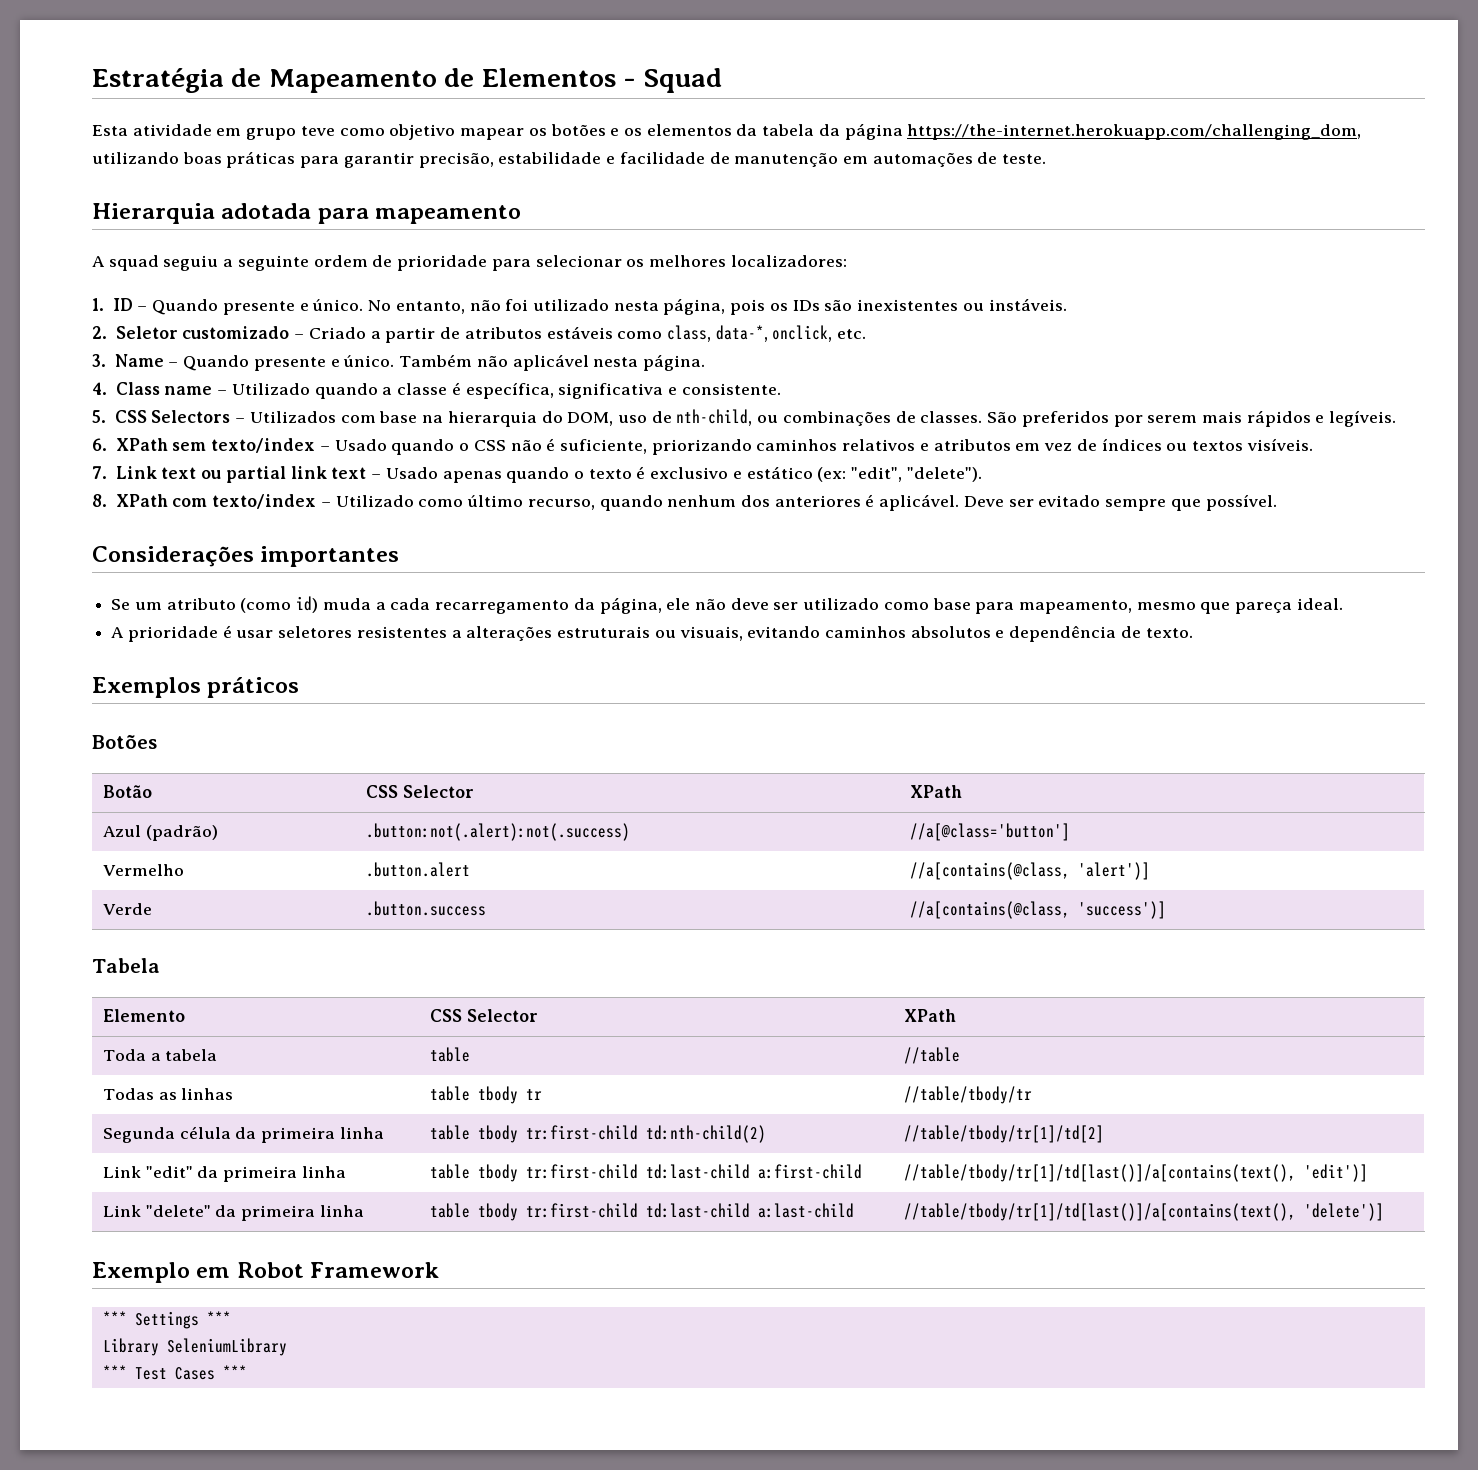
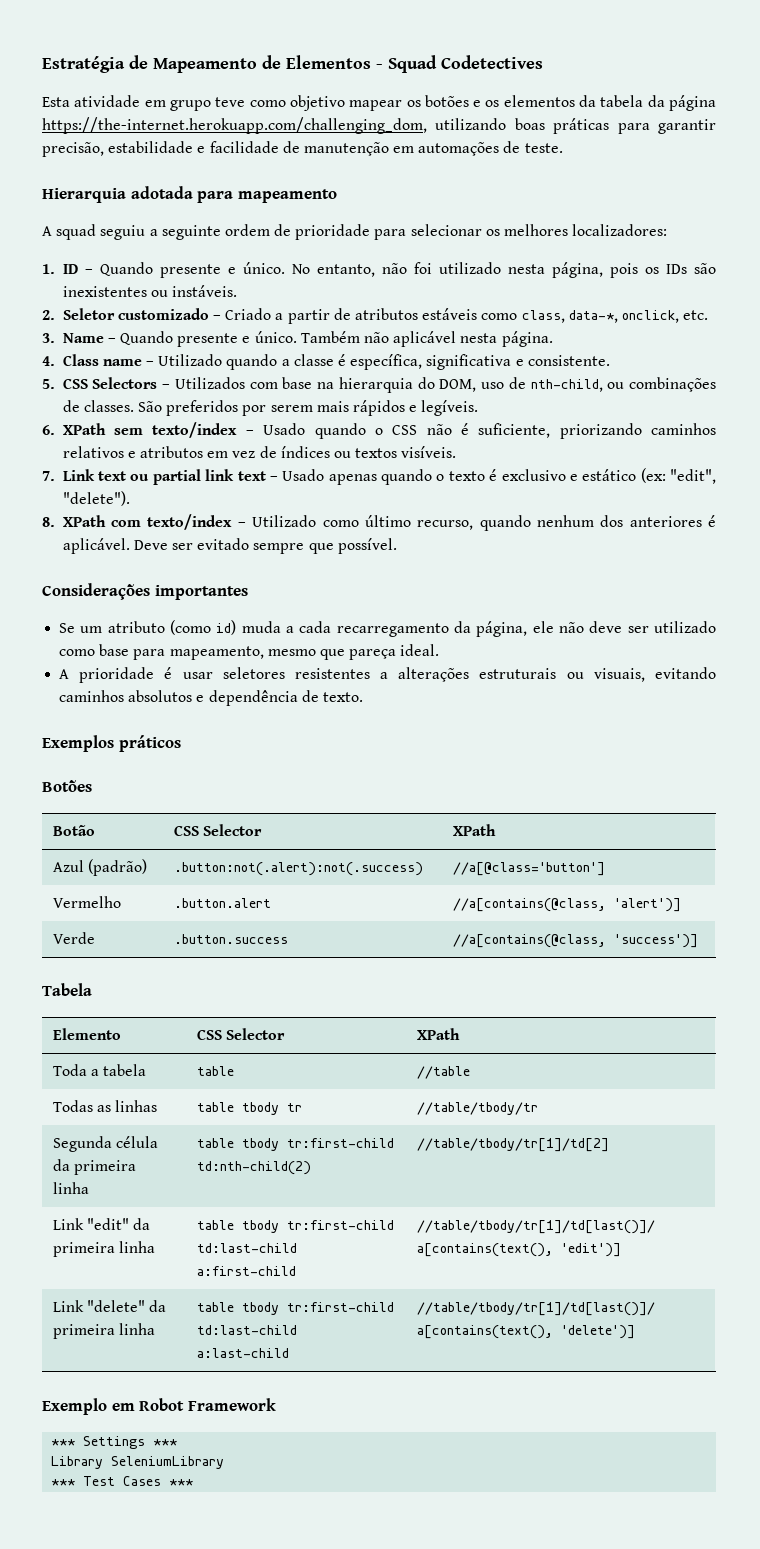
- Estratégia de Mapeamento de Elementos - Squad
+ Estratégia de Mapeamento de Elementos - Squad Codetectives

